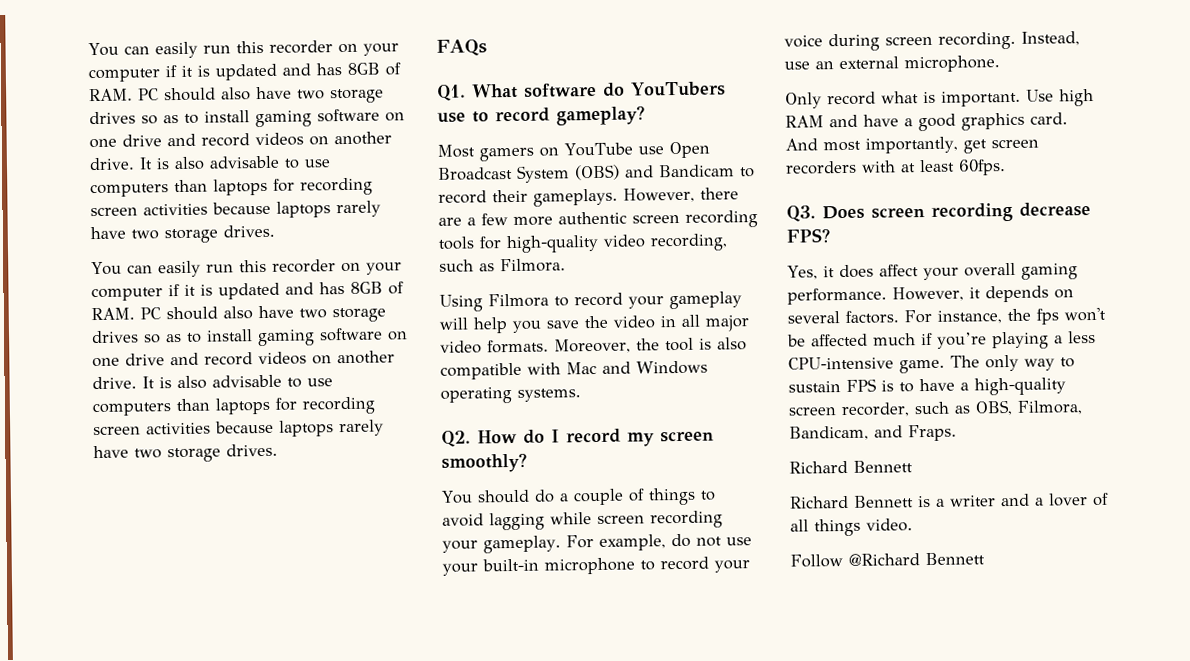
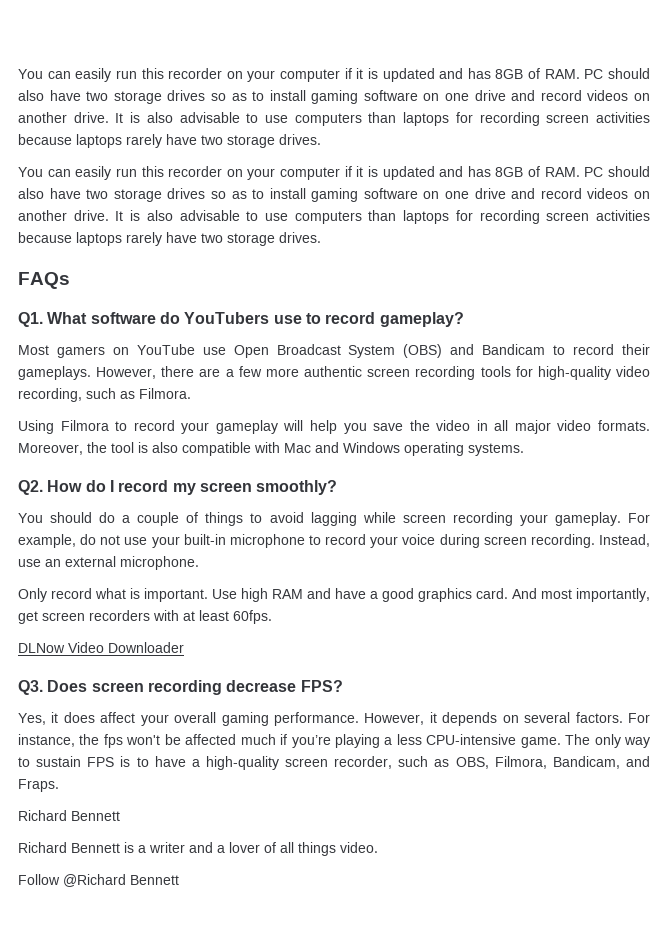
+ DLNow Video Downloader

